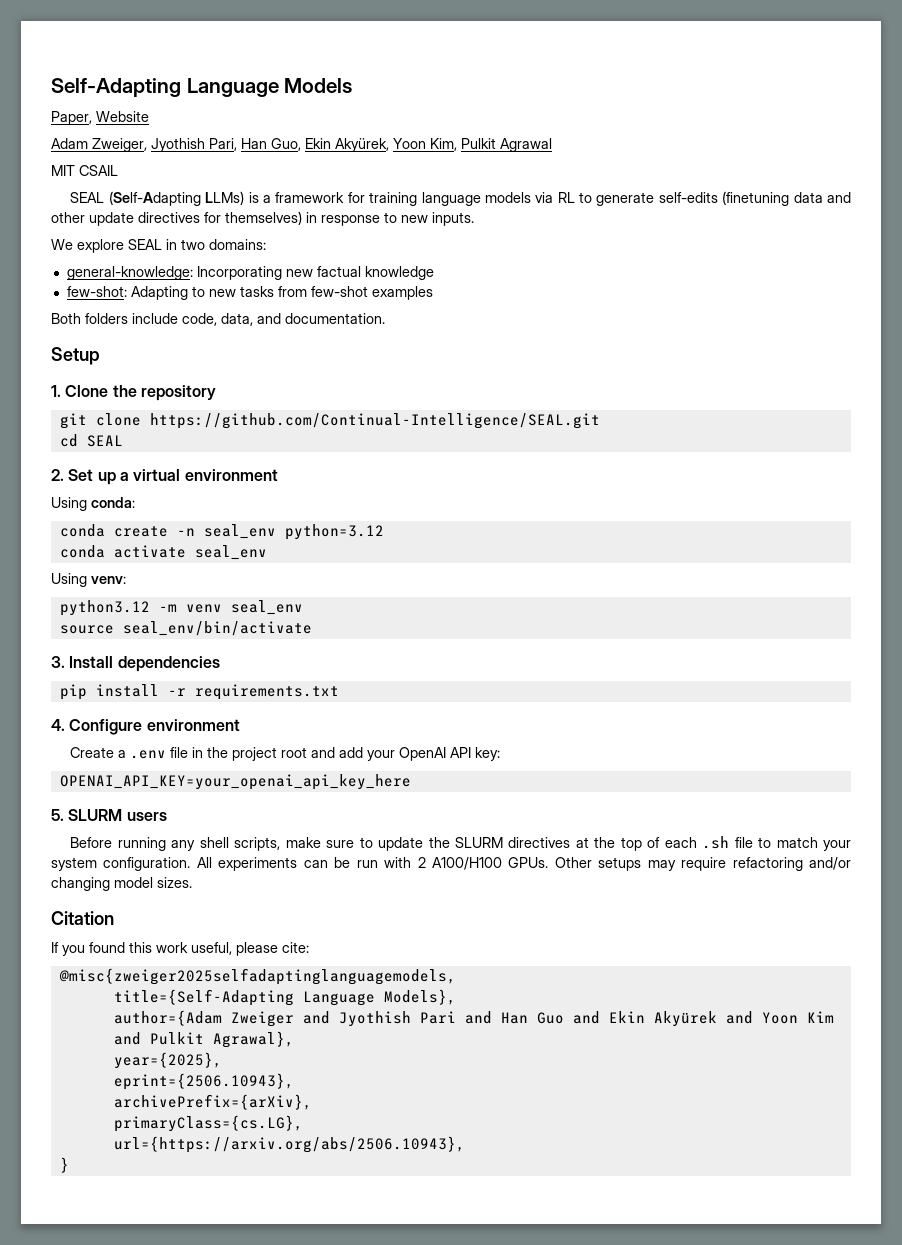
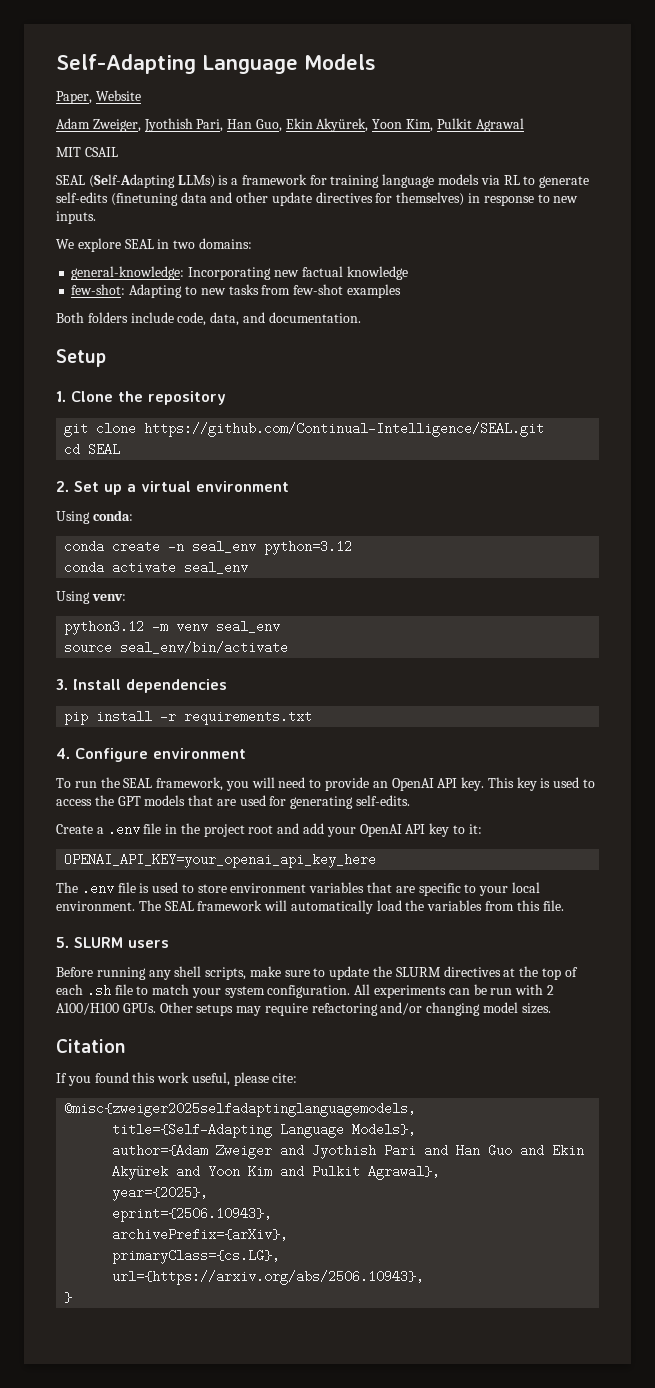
+ To run the SEAL framework, you will need to provide an OpenAI API key. This key is used to access the GPT models that are used for generating self-edits.
- Create a .env file in the project root and add your OpenAI API key:
+ Create a .env file in the project root and add your OpenAI API key to it:
  OPENAI_API_KEY=your_openai_api_key_here
+ The .env file is used to store environment variables that are specific to your local environment. The SEAL framework will automatically load the variables from this file.

